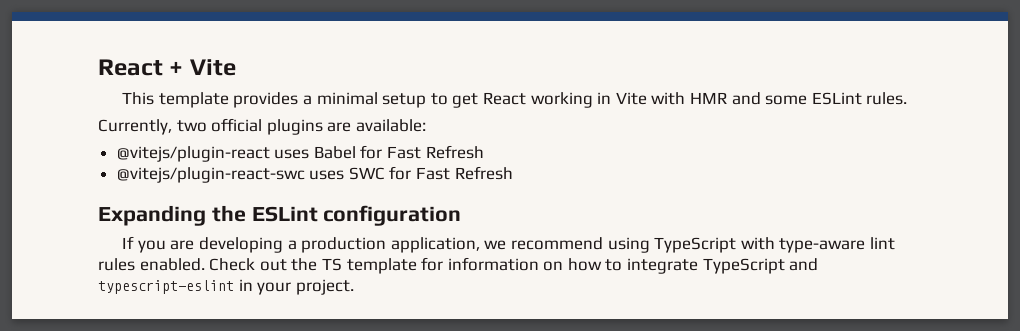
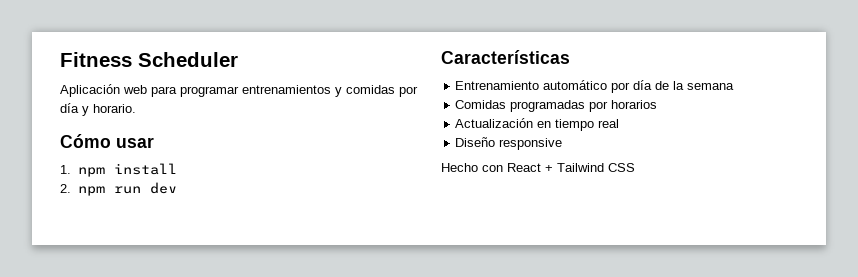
- React + Vite
- This template provides a minimal setup to get React working in Vite with HMR and some ESLint rules.
- Currently, two official plugins are available:
- @vitejs/plugin-react uses Babel for Fast Refresh
- @vitejs/plugin-react-swc uses SWC for Fast Refresh
- Expanding the ESLint configuration
- If you are developing a production application, we recommend using TypeScript with type-aware lint rules enabled. Check out the TS template for information on how to integrate TypeScript and typescript-eslint in your project.
+ Fitness Scheduler
+ Aplicación web para programar entrenamientos y comidas por día y horario.
+ Cómo usar
+ 1. npm install
+ 2. npm run dev
+ Características
+ Entrenamiento automático por día de la semana
+ Comidas programadas por horarios
+ Actualización en tiempo real
+ Diseño responsive
+ Hecho con React + Tailwind CSS

